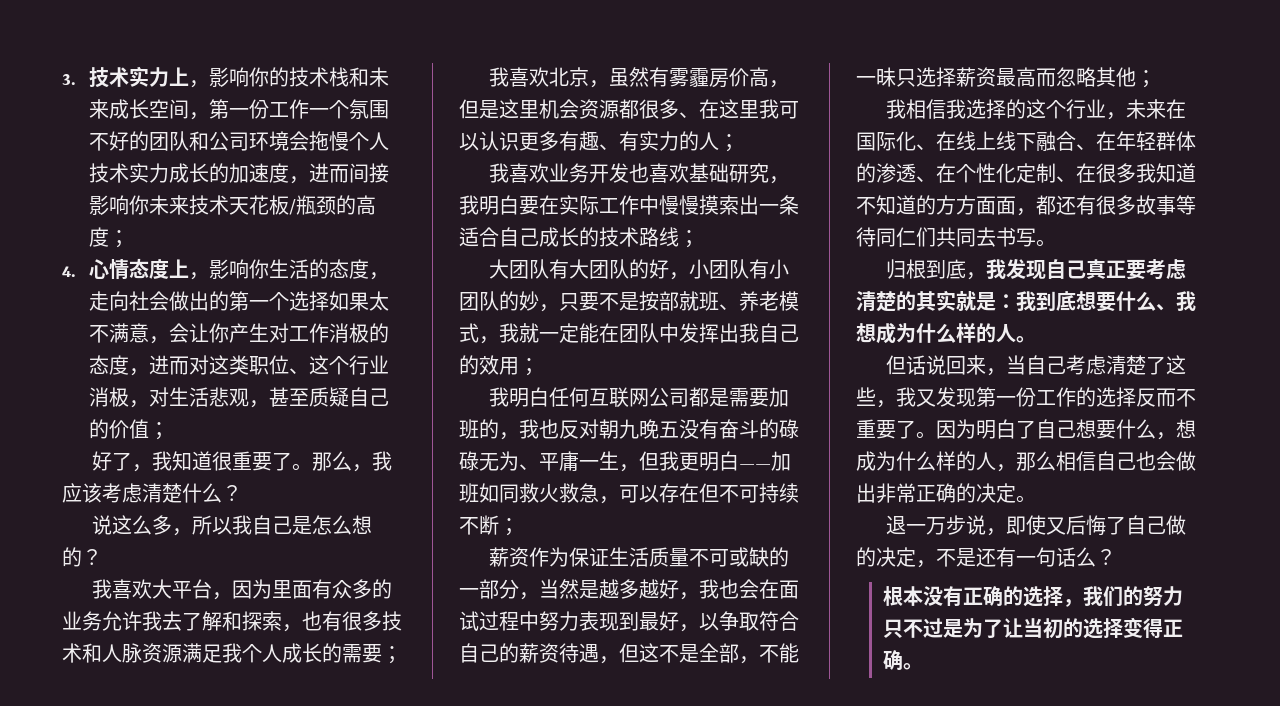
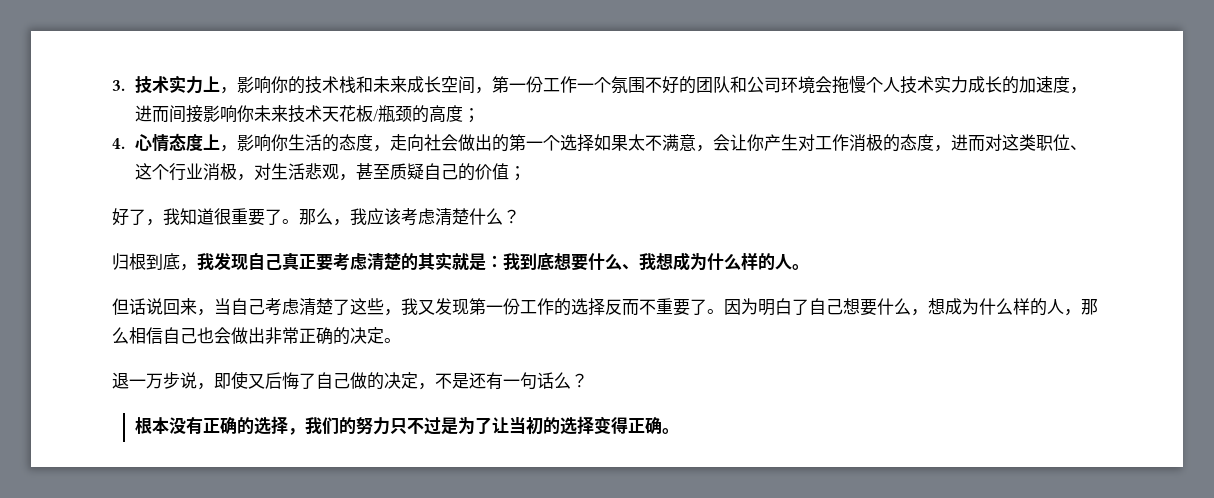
- 说这么多，所以我自己是怎么想的？
- 我喜欢大平台，因为里面有众多的业务允许我去了解和探索，也有很多技术和人脉资源满足我个人成长的需要；
- 我喜欢北京，虽然有雾霾房价高，但是这里机会资源都很多、在这里我可以认识更多有趣、有实力的人；
- 我喜欢业务开发也喜欢基础研究，我明白要在实际工作中慢慢摸索出一条适合自己成长的技术路线；
- 大团队有大团队的好，小团队有小团队的妙，只要不是按部就班、养老模式，我就一定能在团队中发挥出我自己的效用；
- 我明白任何互联网公司都是需要加班的，我也反对朝九晚五没有奋斗的碌碌无为、平庸一生，但我更明白——加班如同救火救急，可以存在但不可持续不断；
- 薪资作为保证生活质量不可或缺的一部分，当然是越多越好，我也会在面试过程中努力表现到最好，以争取符合自己的薪资待遇，但这不是全部，不能一昧只选择薪资最高而忽略其他；
- 我相信我选择的这个行业，未来在国际化、在线上线下融合、在年轻群体的渗透、在个性化定制、在很多我知道不知道的方方面面，都还有很多故事等待同仁们共同去书写。

